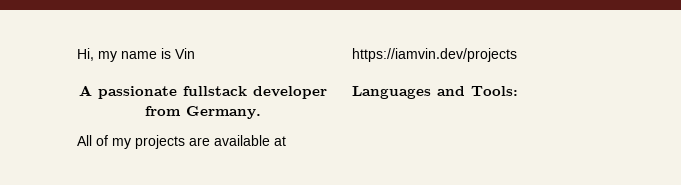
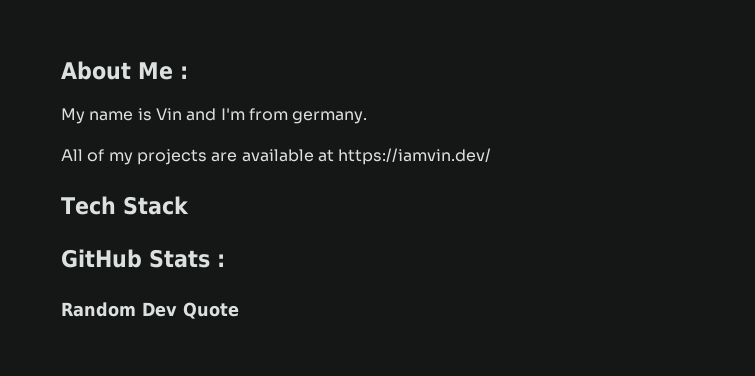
- Hi, my name is Vin
- A passionate fullstack developer from Germany.
+ About Me :
+ My name is Vin and I'm from germany.
- All of my projects are available at https://iamvin.dev/projects
- Languages and Tools:
+ All of my projects are available at https://iamvin.dev/
+ Tech Stack
+ GitHub Stats :
+ Random Dev Quote

